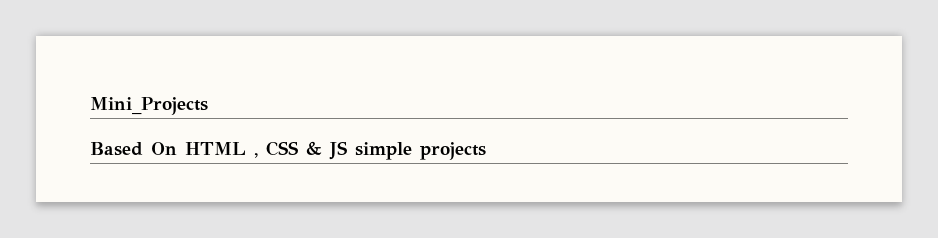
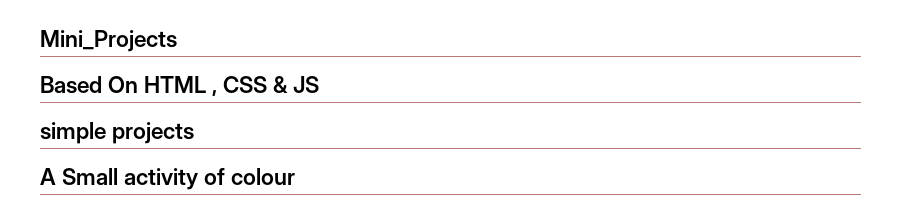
- Based On HTML , CSS & JS simple projects
+ Based On HTML , CSS & JS
+ simple projects
+ A Small activity of colour

